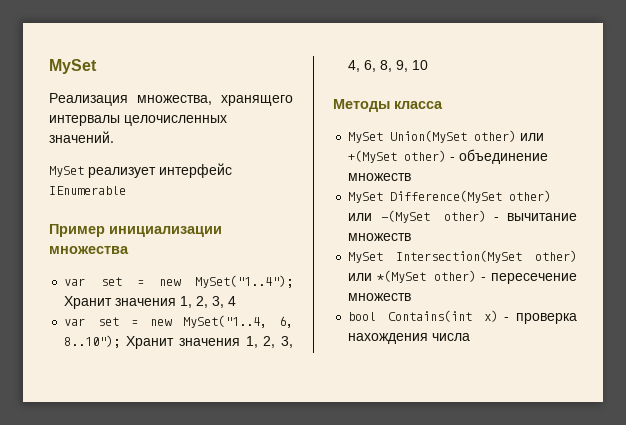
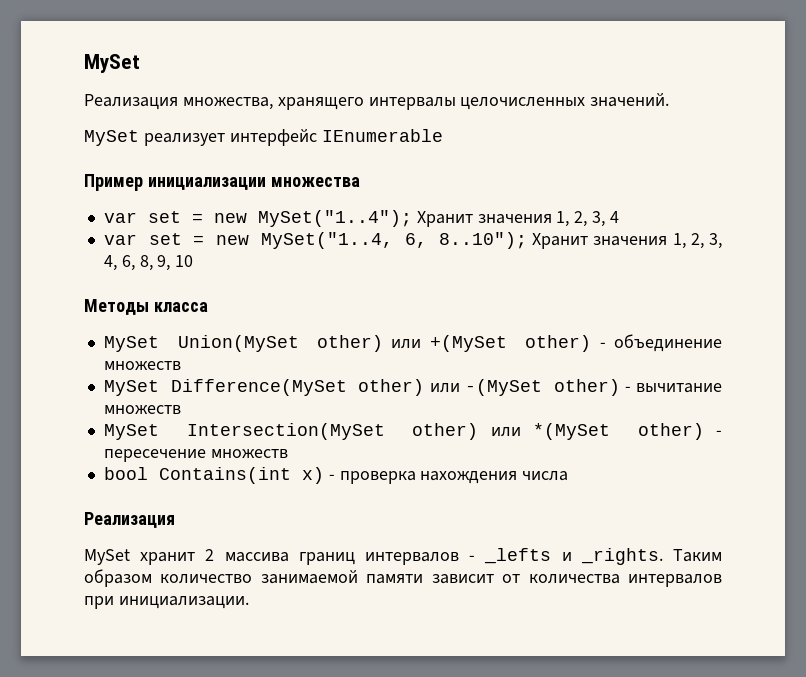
  bool Contains(int x) - проверка нахождения числа
+ Реализация
+ MySet хранит 2 массива границ интервалов - _lefts и _rights. Таким образом количество занимаемой памяти зависит от количества интервалов при инициализации.

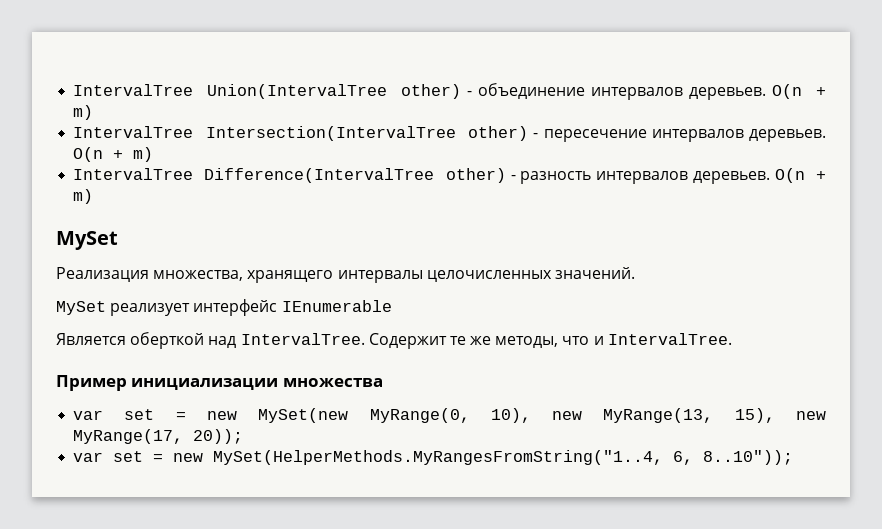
+ IntervalTree Union(IntervalTree other) - объединение интервалов деревьев. O(n + m)
+ IntervalTree Intersection(IntervalTree other) - пересечение интервалов деревьев. O(n + m)
+ IntervalTree Difference(IntervalTree other) - разность интервалов деревьев. O(n + m)
+ Является оберткой над IntervalTree. Содержит те же методы, что и IntervalTree.
- var set = new MySet("1..4"); Хранит значения 1, 2, 3, 4
- var set = new MySet("1..4, 6, 8..10"); Хранит значения 1, 2, 3, 4, 6, 8, 9, 10
- Методы класса
- MySet Union(MySet other) или +(MySet other) - объединение множеств
- MySet Difference(MySet other) или -(MySet other) - вычитание множеств
- MySet Intersection(MySet other) или *(MySet other) - пересечение множеств
- bool Contains(int x) - проверка нахождения числа
- Реализация
- MySet хранит 2 массива границ интервалов - _lefts и _rights. Таким образом количество занимаемой памяти зависит от количества интервалов при инициализации.
+ var set = new MySet(new MyRange(0, 10), new MyRange(13, 15), new MyRange(17, 20));
+ var set = new MySet(HelperMethods.MyRangesFromString("1..4, 6, 8..10"));

